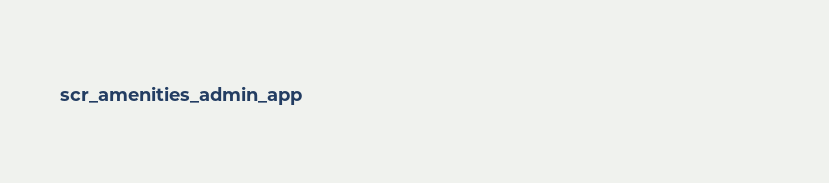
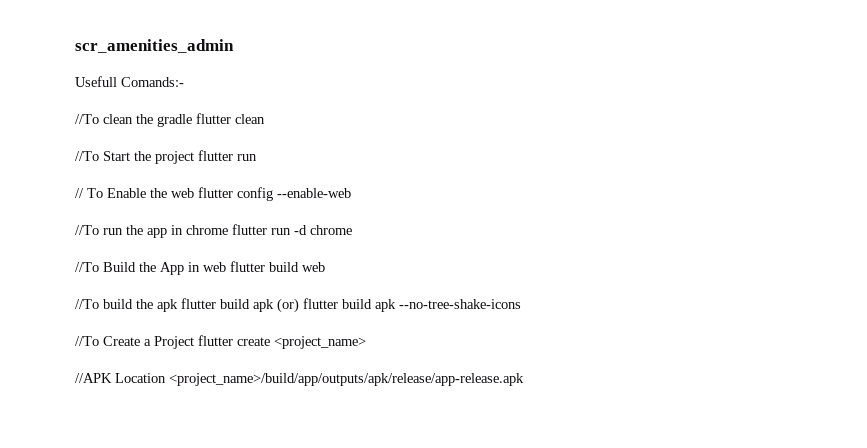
- scr_amenities_admin_app
+ scr_amenities_admin
+ Usefull Comands:-
+ //To clean the gradle flutter clean
+ //To Start the project flutter run
+ // To Enable the web flutter config --enable-web
+ //To run the app in chrome flutter run -d chrome
+ //To Build the App in web flutter build web
+ //To build the apk flutter build apk (or) flutter build apk --no-tree-shake-icons
+ //To Create a Project flutter create <project_name>
+ //APK Location <project_name>/build/app/outputs/apk/release/app-release.apk

